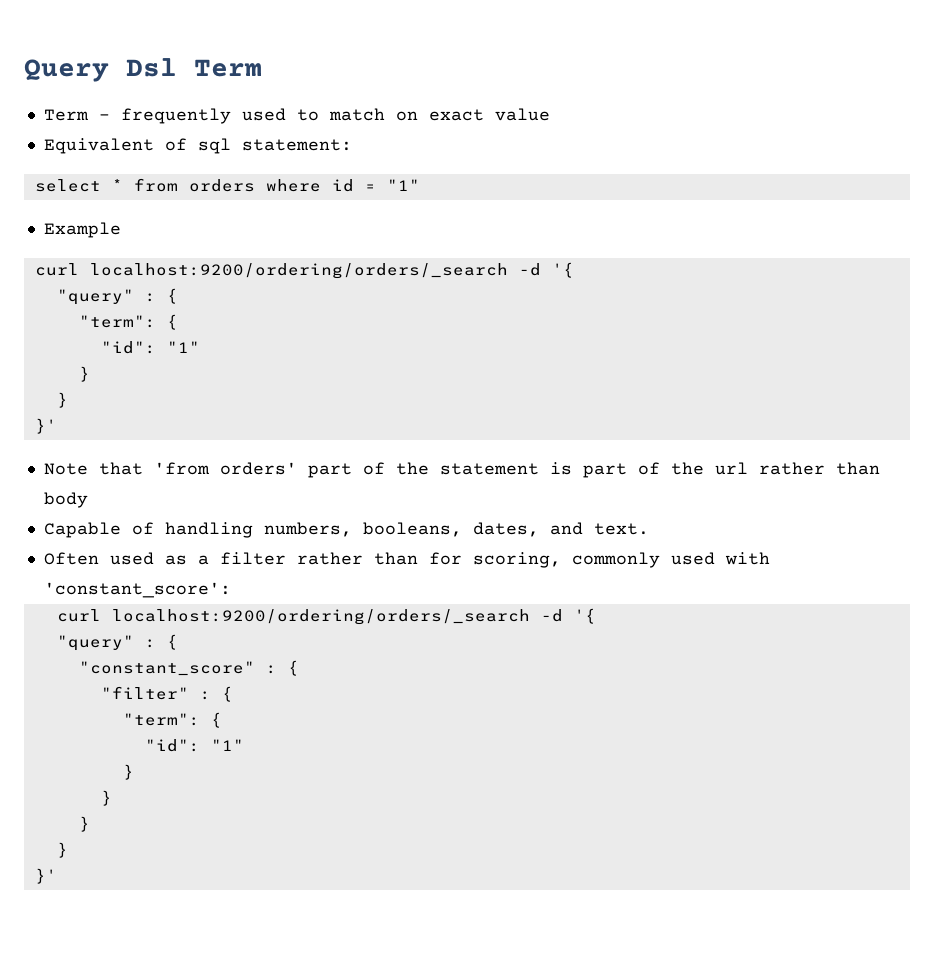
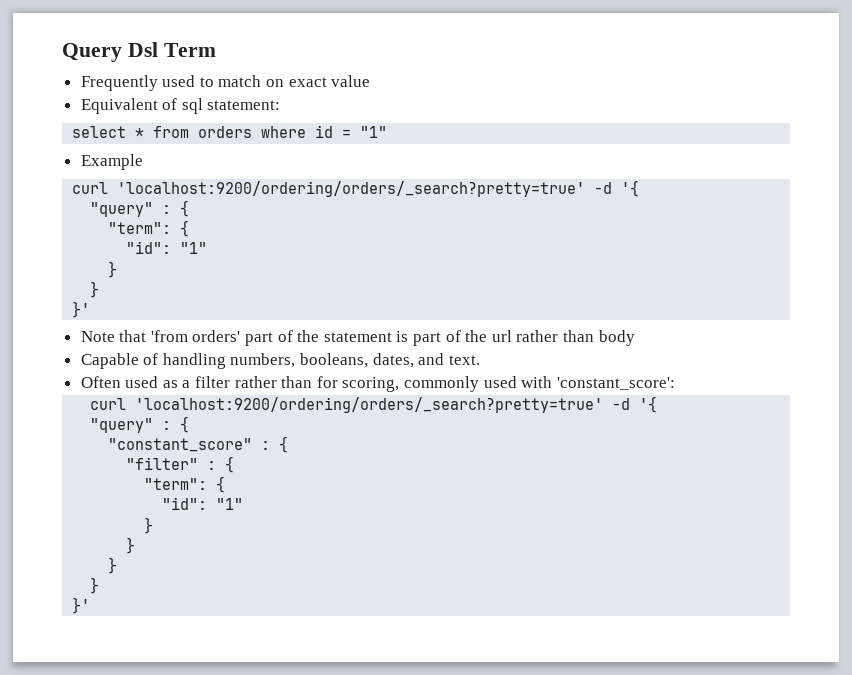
- Term - frequently used to match on exact value
+ Frequently used to match on exact value
  Example
- curl localhost:9200/ordering/orders/_search -d '{
+ curl 'localhost:9200/ordering/orders/_search?pretty=true' -d '{
  Often used as a filter rather than for scoring, commonly used with 'constant_score':
- curl localhost:9200/ordering/orders/_search -d '{
+ curl 'localhost:9200/ordering/orders/_search?pretty=true' -d '{

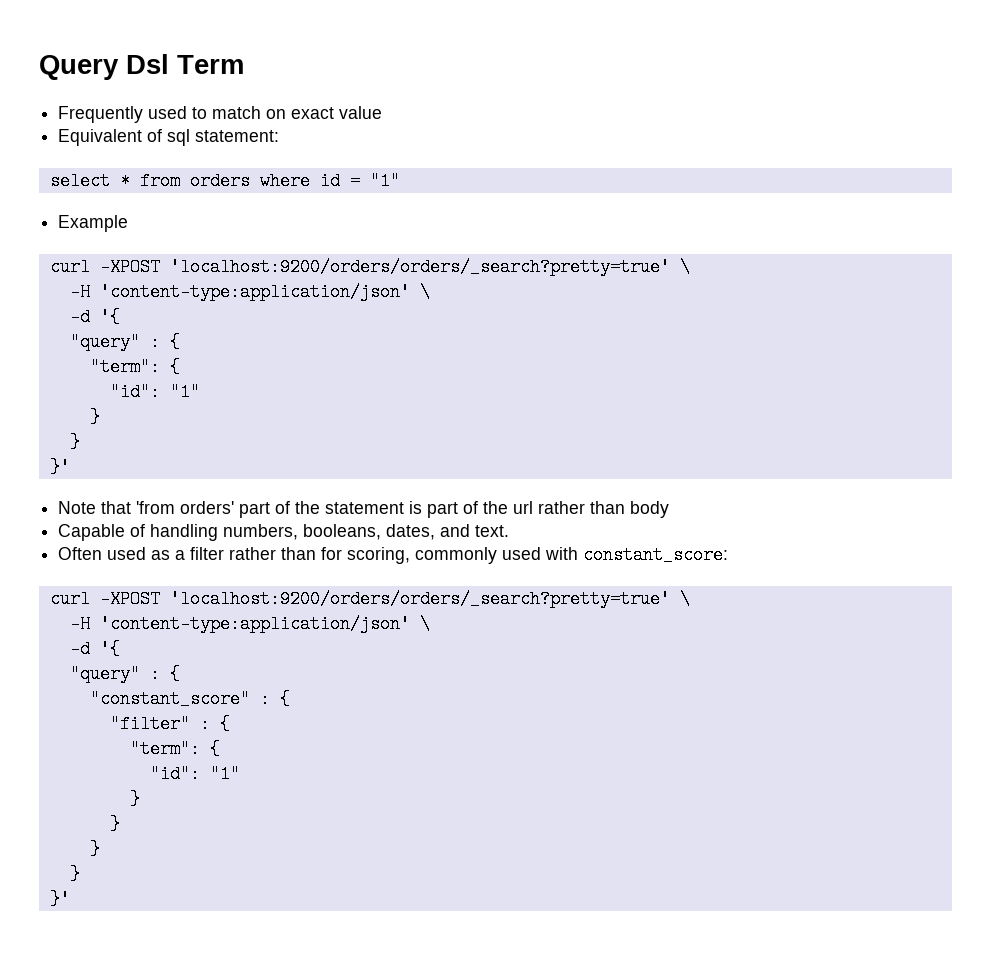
  Example
- curl 'localhost:9200/ordering/orders/_search?pretty=true' -d '{
+ curl -XPOST 'localhost:9200/orders/orders/_search?pretty=true' \
+ -H 'content-type:application/json' \
+ -d '{
- Often used as a filter rather than for scoring, commonly used with 'constant_score':
- curl 'localhost:9200/ordering/orders/_search?pretty=true' -d '{
+ Often used as a filter rather than for scoring, commonly used with constant_score:
+ curl -XPOST 'localhost:9200/orders/orders/_search?pretty=true' \
+ -H 'content-type:application/json' \
+ -d '{

